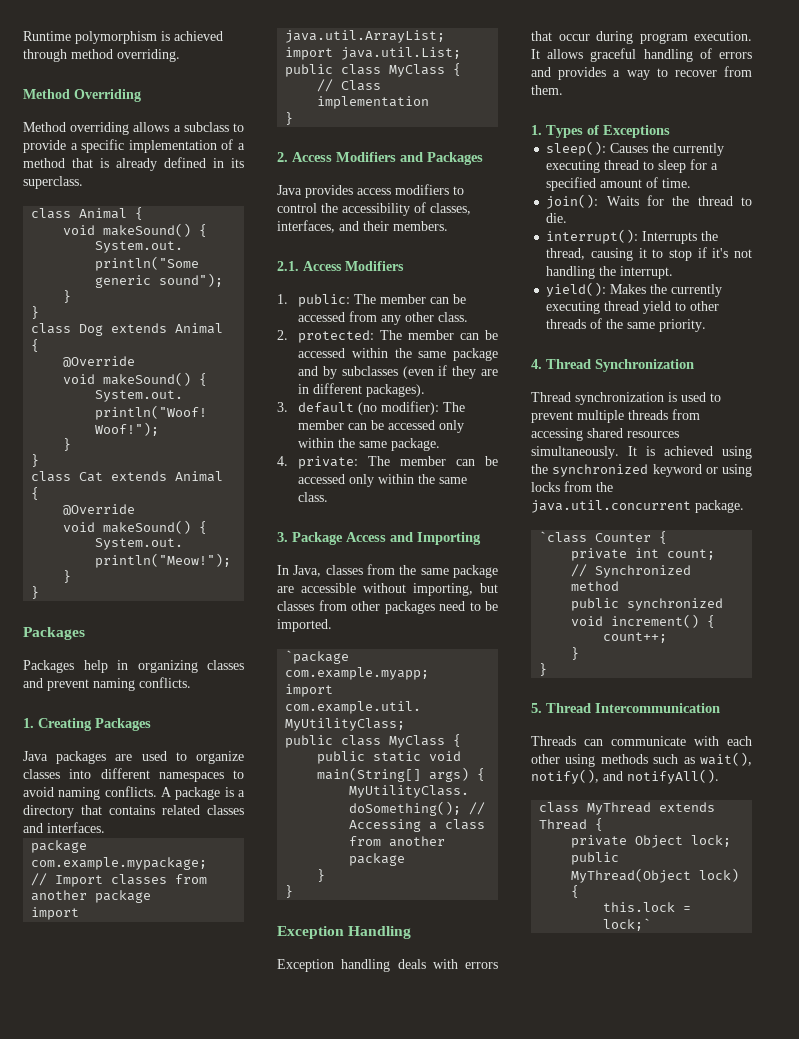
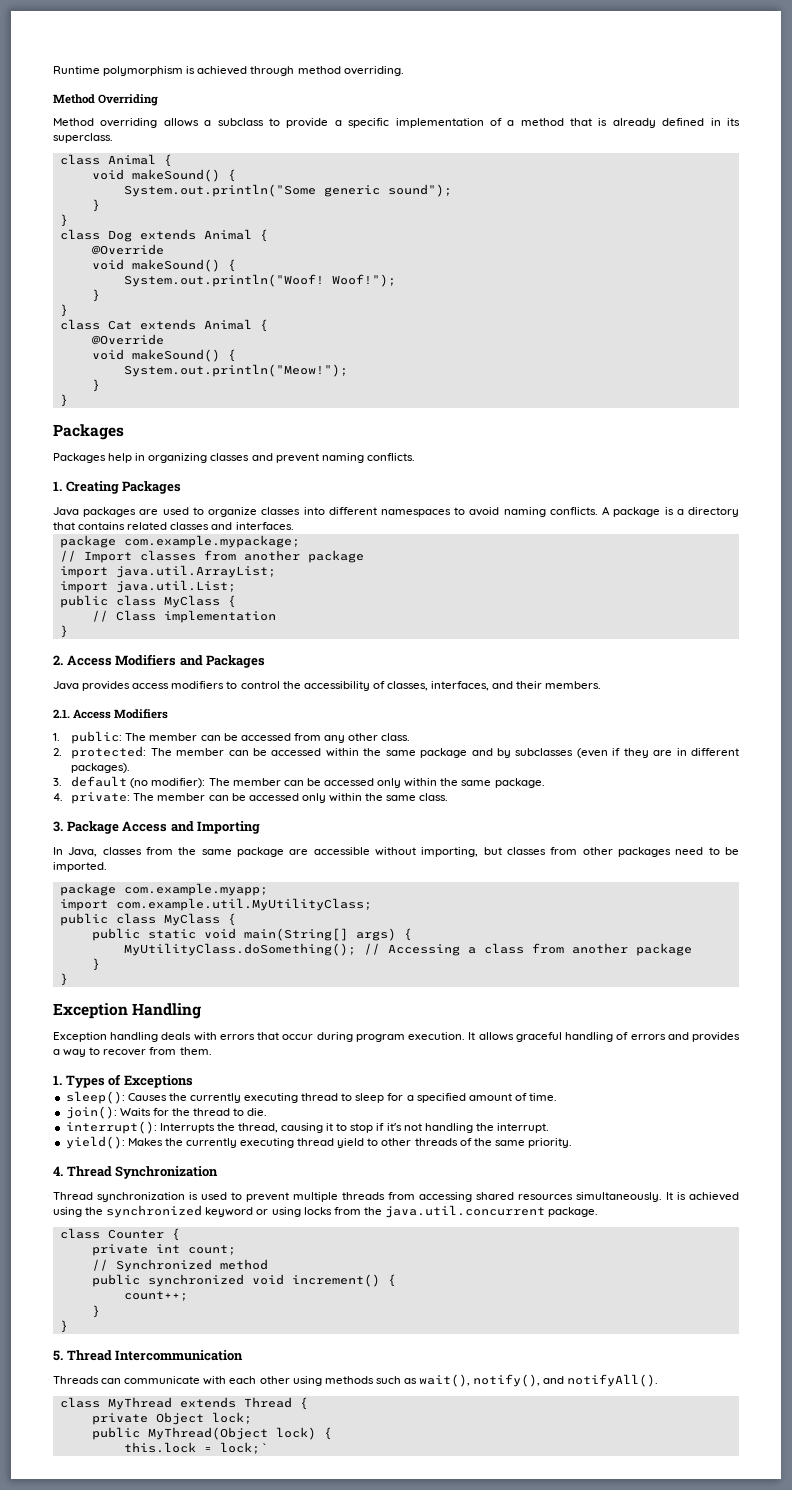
- `package com.example.myapp;
+ package com.example.myapp;
- `class Counter {
+ class Counter {

